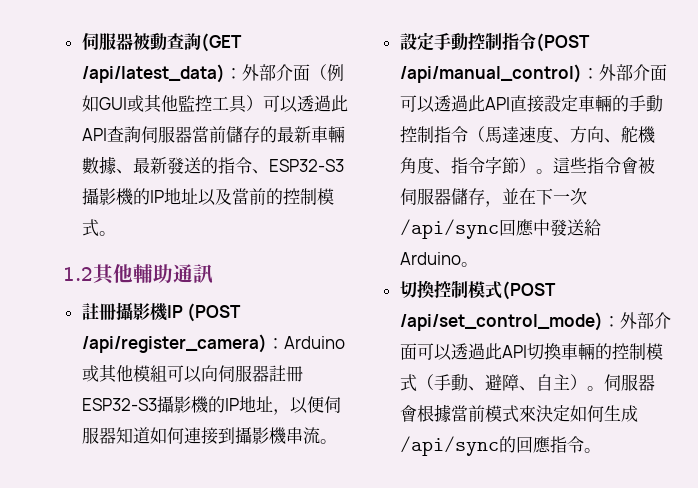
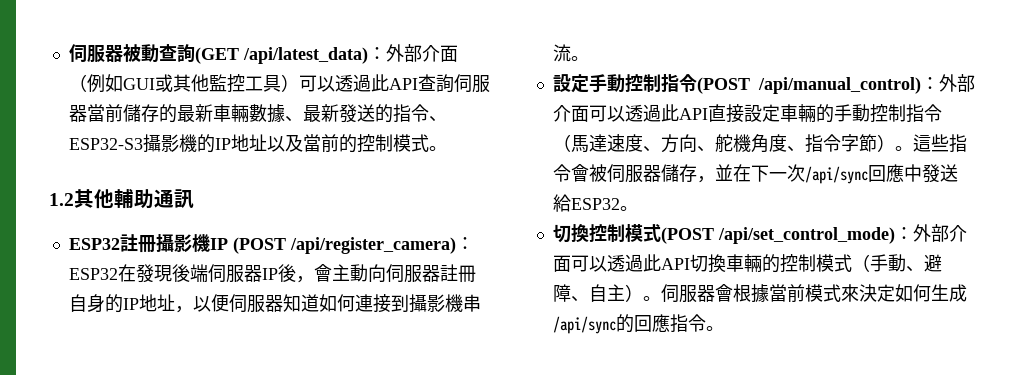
- 註冊攝影機IP (POST /api/register_camera)：Arduino或其他模組可以向伺服器註冊ESP32-S3攝影機的IP地址，以便伺服器知道如何連接到攝影機串流。
+ ESP32註冊攝影機IP (POST /api/register_camera)：ESP32在發現後端伺服器IP後，會主動向伺服器註冊自身的IP地址，以便伺服器知道如何連接到攝影機串流。
- 這些指令會被伺服器儲存，並在下一次/api/sync回應中發送給Arduino。
+ 這些指令會被伺服器儲存，並在下一次/api/sync回應中發送給ESP32。

